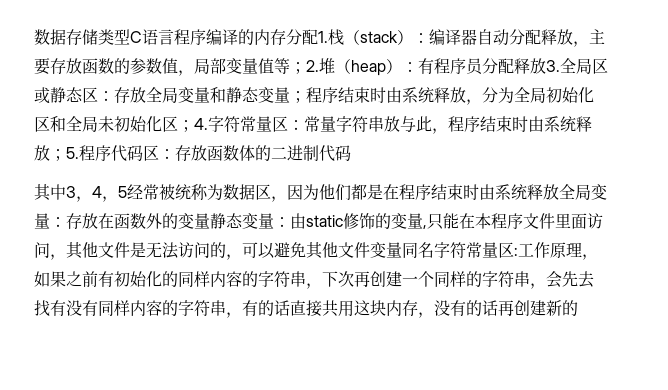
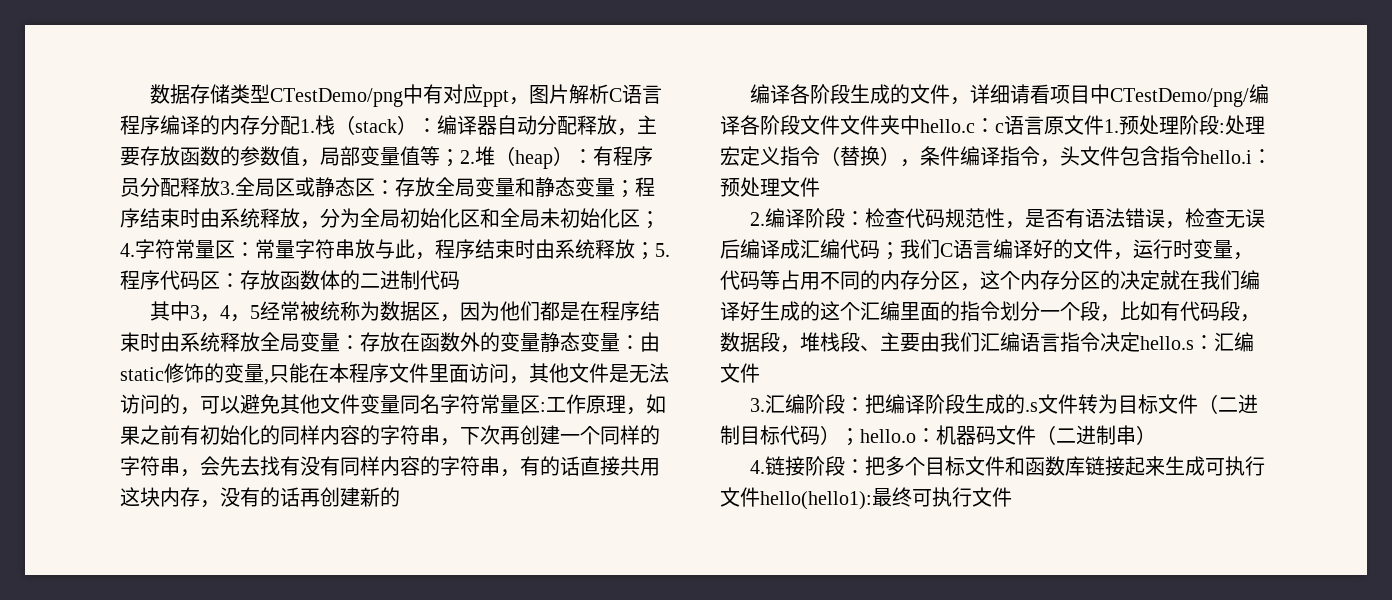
- 数据存储类型C语言程序编译的内存分配1.栈（stack）：
+ 数据存储类型CTestDemo/png中有对应ppt，图片解析C语言程序编译的内存分配1.栈（stack）：
+ 编译各阶段生成的文件，详细请看项目中CTestDemo/png/编译各阶段文件文件夹中hello.c：c语言原文件1.预处理阶段:处理宏定义指令（替换），条件编译指令，头文件包含指令hello.i：预处理文件
+ 2.编译阶段：检查代码规范性，是否有语法错误，检查无误后编译成汇编代码；我们C语言编译好的文件，运行时变量，代码等占用不同的内存分区，这个内存分区的决定就在我们编译好生成的这个汇编里面的指令划分一个段，比如有代码段，数据段，堆栈段、主要由我们汇编语言指令决定hello.s：汇编文件
+ 3.汇编阶段：把编译阶段生成的.s文件转为目标文件（二进制目标代码）；hello.o：机器码文件（二进制串）
+ 4.链接阶段：把多个目标文件和函数库链接起来生成可执行文件hello(hello1):最终可执行文件

